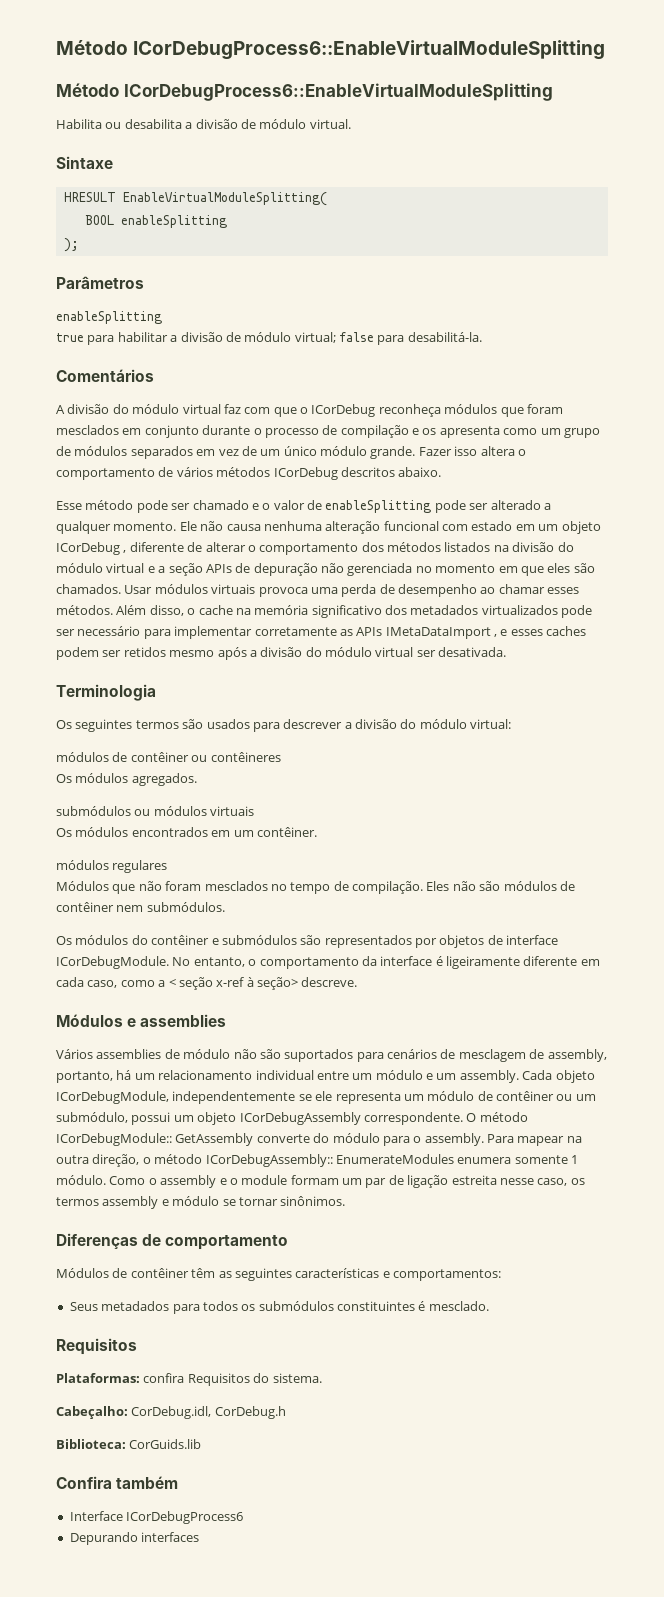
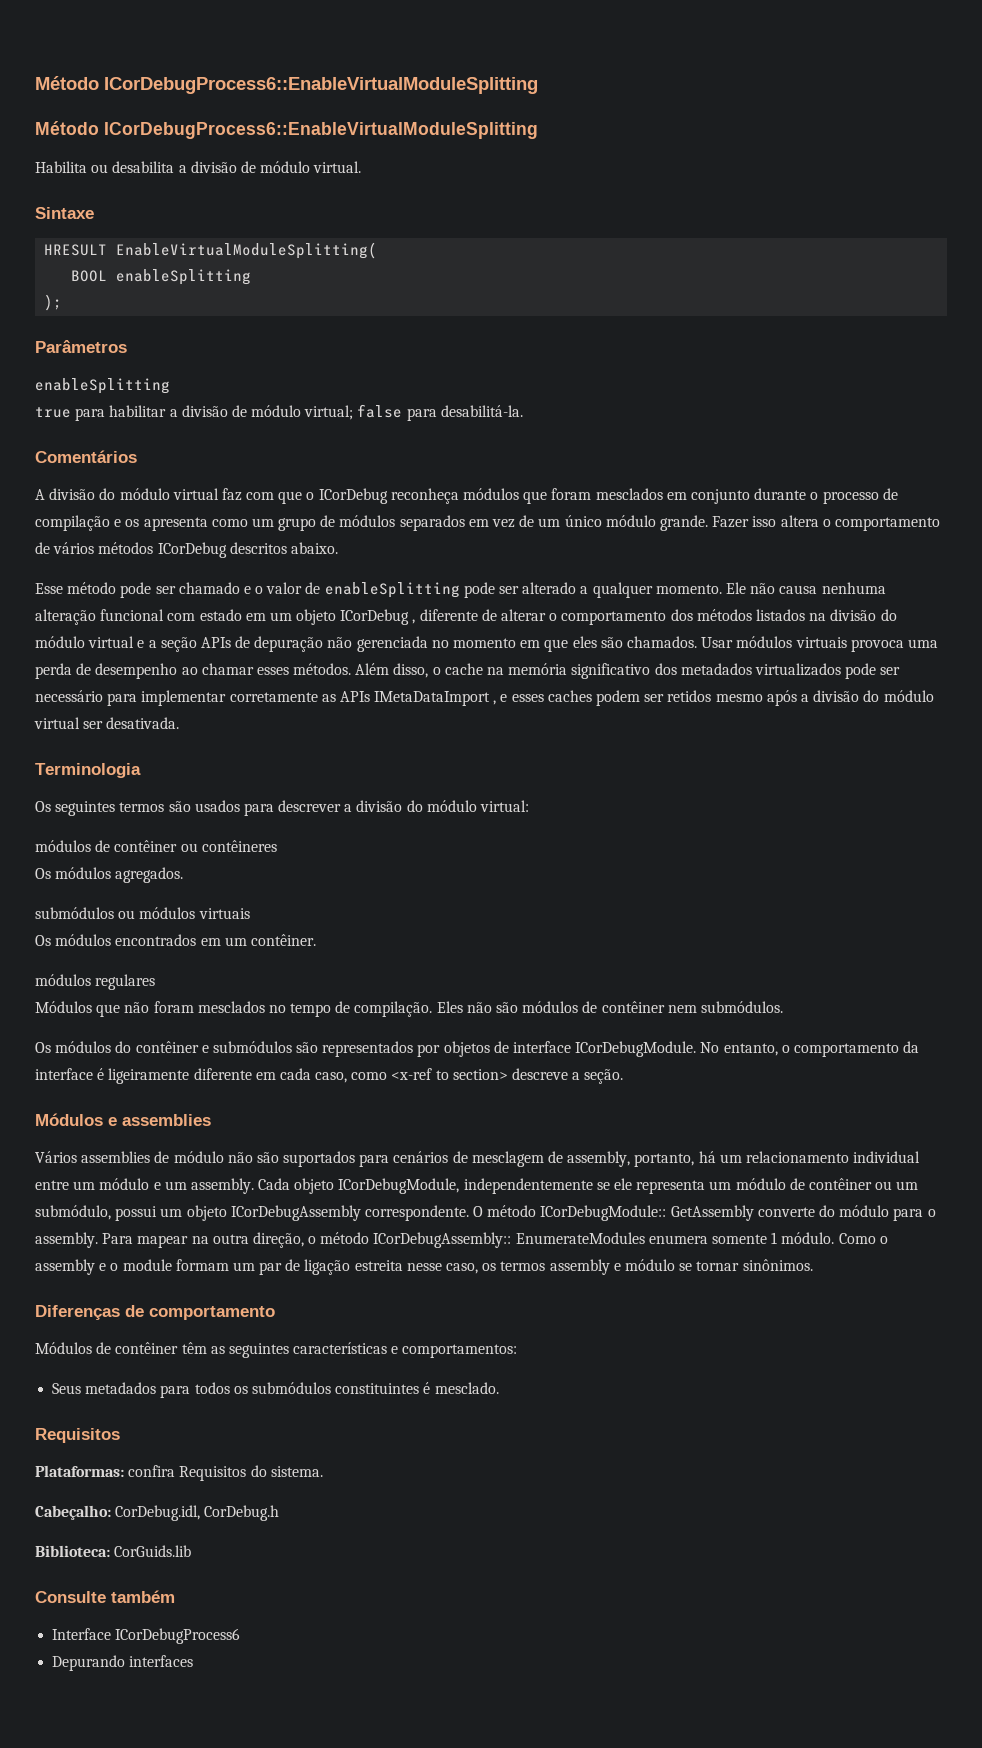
- No entanto, o comportamento da interface é ligeiramente diferente em cada caso, como a < seção x-ref à seção> descreve.
+ No entanto, o comportamento da interface é ligeiramente diferente em cada caso, como <x-ref to section> descreve a seção.
- Confira também
+ Consulte também

